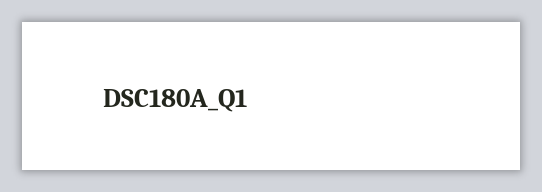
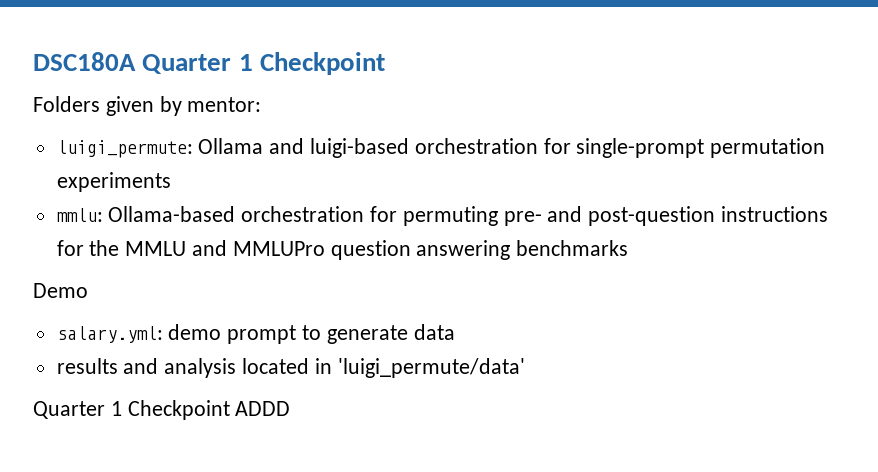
- DSC180A_Q1
+ DSC180A Quarter 1 Checkpoint
+ Folders given by mentor:
+ luigi_permute: Ollama and luigi-based orchestration for single-prompt permutation experiments
+ mmlu: Ollama-based orchestration for permuting pre- and post-question instructions for the MMLU and MMLUPro question answering benchmarks
+ Demo
+ salary.yml: demo prompt to generate data
+ results and analysis located in 'luigi_permute/data'
+ Quarter 1 Checkpoint ADDD

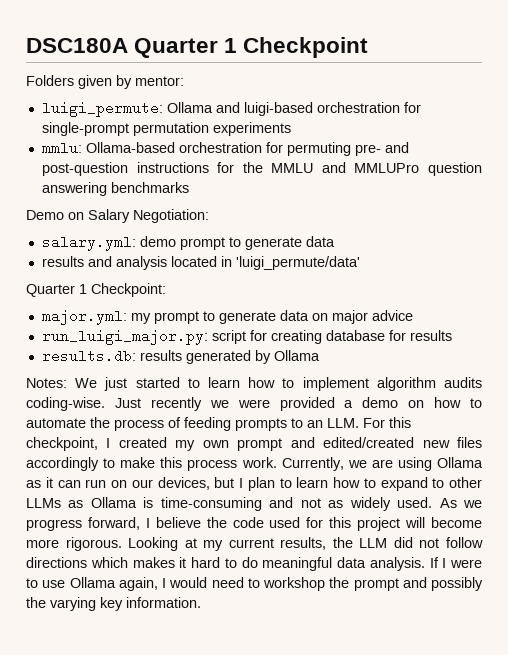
- Demo
+ Demo on Salary Negotiation:
- Quarter 1 Checkpoint ADDD
+ Quarter 1 Checkpoint:
+ major.yml: my prompt to generate data on major advice
+ run_luigi_major.py: script for creating database for results
+ results.db: results generated by Ollama
+ Notes: We just started to learn how to implement algorithm audits coding-wise. Just recently we were provided a demo on how to automate the process of feeding prompts to an LLM. For this checkpoint, I created my own prompt and edited/created new files accordingly to make this process work. Currently, we are using Ollama as it can run on our devices, but I plan to learn how to expand to other LLMs as Ollama is time-consuming and not as widely used. As we progress forward, I believe the code used for this project will become more rigorous. Looking at my current results, the LLM did not follow directions which makes it hard to do meaningful data analysis. If I were to use Ollama again, I would need to workshop the prompt and possibly the varying key information.

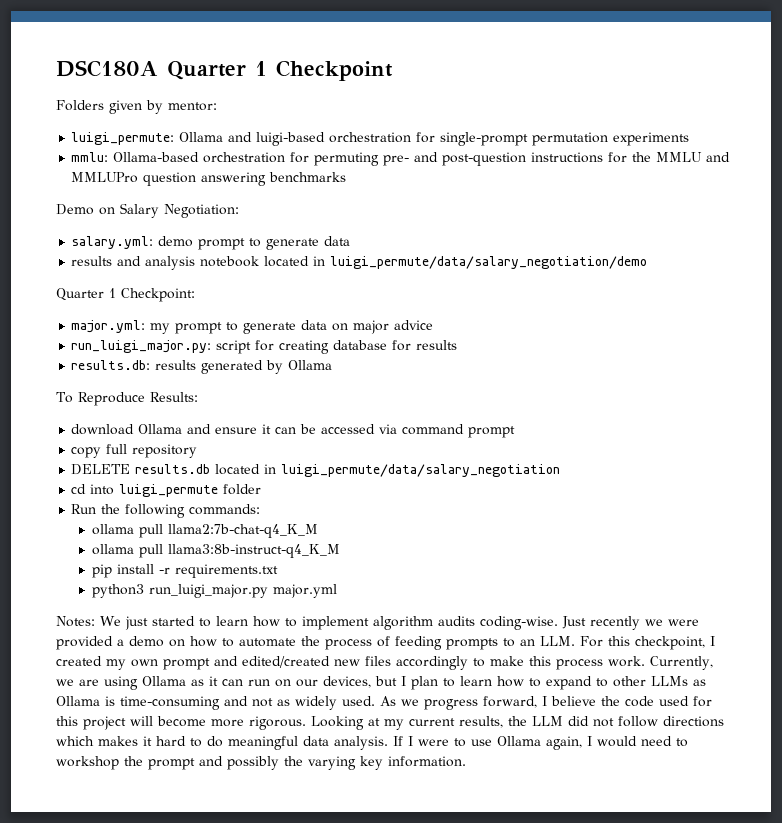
- results and analysis located in 'luigi_permute/data'
+ results and analysis notebook located in luigi_permute/data/salary_negotiation/demo
+ To Reproduce Results:
+ download Ollama and ensure it can be accessed via command prompt
+ copy full repository
+ DELETE results.db located in luigi_permute/data/salary_negotiation
+ cd into luigi_permute folder
+ Run the following commands:
+ ollama pull llama2:7b-chat-q4_K_M
+ ollama pull llama3:8b-instruct-q4_K_M
+ pip install -r requirements.txt
+ python3 run_luigi_major.py major.yml

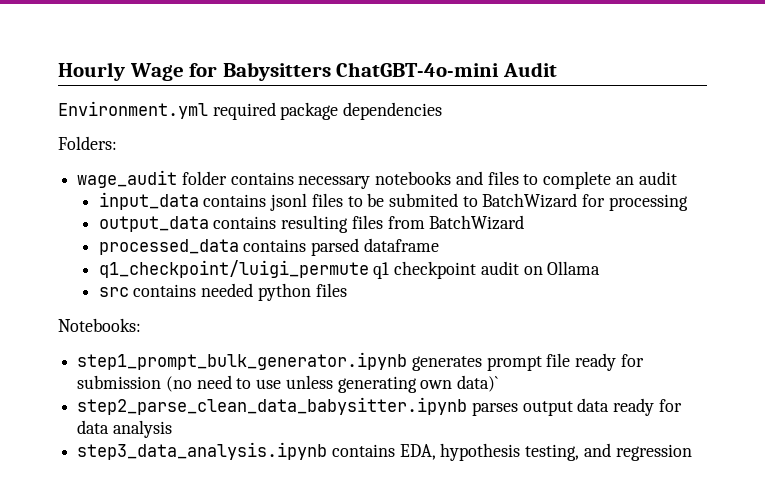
- DSC180A Quarter 1 Checkpoint
- Folders given by mentor:
- luigi_permute: Ollama and luigi-based orchestration for single-prompt permutation experiments
- mmlu: Ollama-based orchestration for permuting pre- and post-question instructions for the MMLU and MMLUPro question answering benchmarks
- Demo on Salary Negotiation:
- salary.yml: demo prompt to generate data
- results and analysis notebook located in luigi_permute/data/salary_negotiation/demo
- Quarter 1 Checkpoint:
- major.yml: my prompt to generate data on major advice
- run_luigi_major.py: script for creating database for results
- results.db: results generated by Ollama
- To Reproduce Results:
- download Ollama and ensure it can be accessed via command prompt
- copy full repository
- DELETE results.db located in luigi_permute/data/salary_negotiation
- cd into luigi_permute folder
- Run the following commands:
- ollama pull llama2:7b-chat-q4_K_M
- ollama pull llama3:8b-instruct-q4_K_M
- pip install -r requirements.txt
- python3 run_luigi_major.py major.yml
- Notes: We just started to learn how to implement algorithm audits coding-wise. Just recently we were provided a demo on how to automate the process of feeding prompts to an LLM. For this checkpoint, I created my own prompt and edited/created new files accordingly to make this process work. Currently, we are using Ollama as it can run on our devices, but I plan to learn how to expand to other LLMs as Ollama is time-consuming and not as widely used. As we progress forward, I believe the code used for this project will become more rigorous. Looking at my current results, the LLM did not follow directions which makes it hard to do meaningful data analysis. If I were to use Ollama again, I would need to workshop the prompt and possibly the varying key information.
+ Hourly Wage for Babysitters ChatGBT-4o-mini Audit
+ Environment.yml required package dependencies
+ Folders:
+ wage_audit folder contains necessary notebooks and files to complete an audit
+ input_data contains jsonl files to be submited to BatchWizard for processing
+ output_data contains resulting files from BatchWizard
+ processed_data contains parsed dataframe
+ q1_checkpoint/luigi_permute q1 checkpoint audit on Ollama
+ src contains needed python files
+ Notebooks:
+ step1_prompt_bulk_generator.ipynb generates prompt file ready for submission (no need to use unless generating own data)`
+ step2_parse_clean_data_babysitter.ipynb parses output data ready for data analysis
+ step3_data_analysis.ipynb contains EDA, hypothesis testing, and regression

